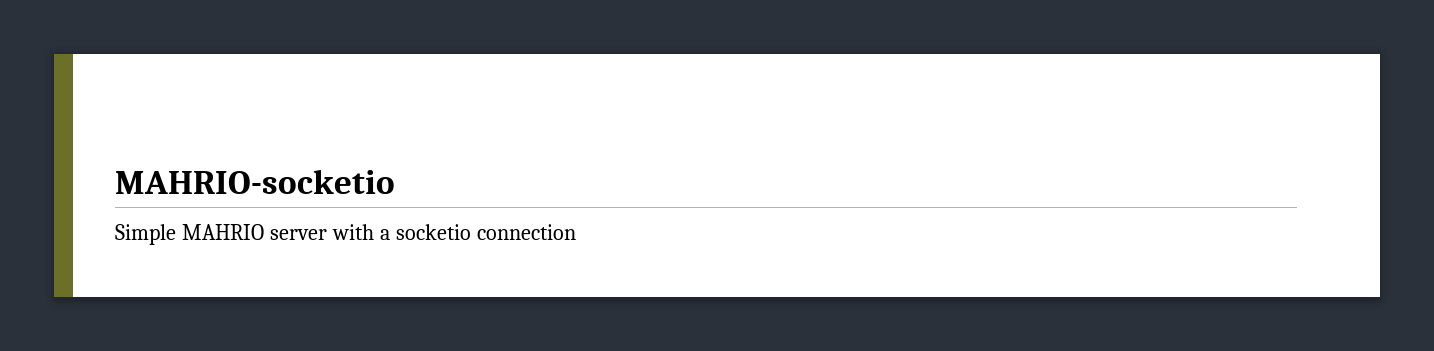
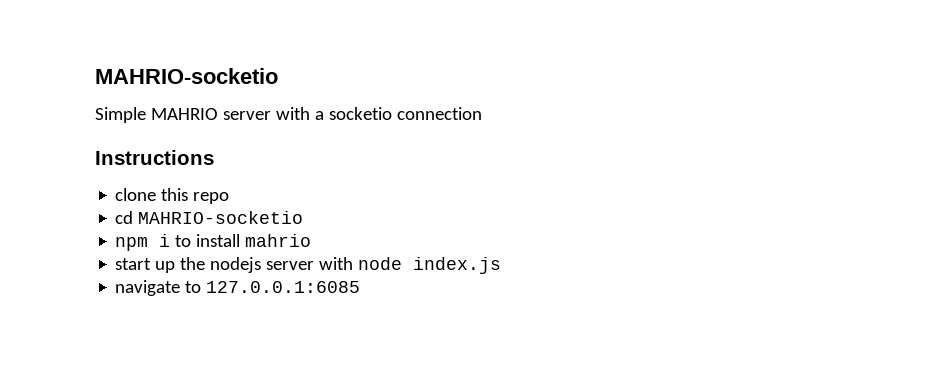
+ Instructions
+ clone this repo
+ cd MAHRIO-socketio
+ npm i to install mahrio
+ start up the nodejs server with node index.js
+ navigate to 127.0.0.1:6085

